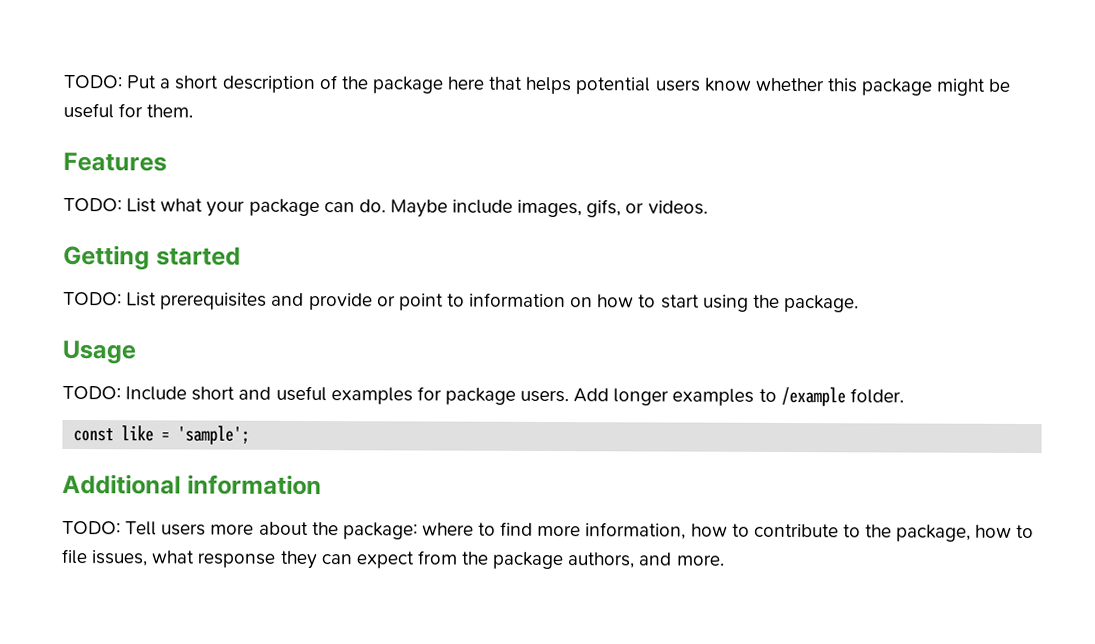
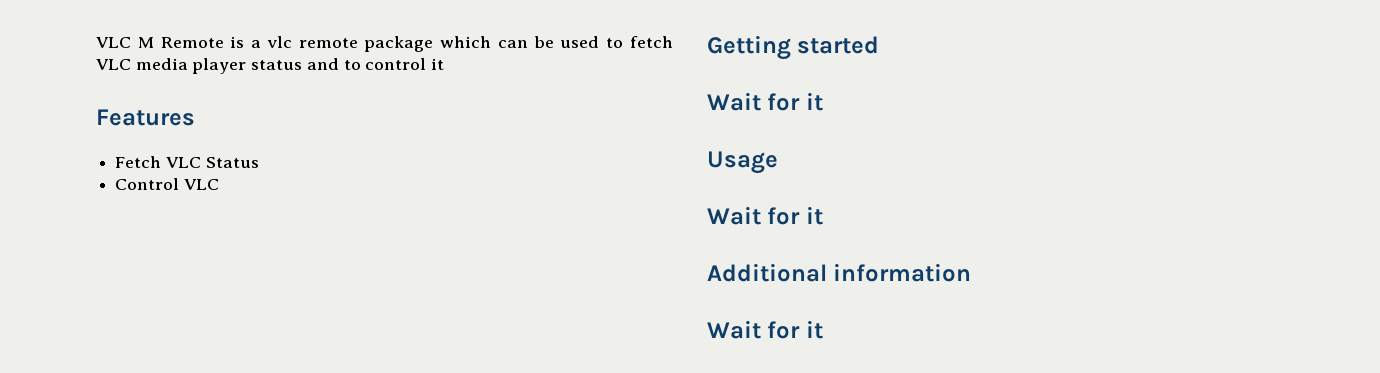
- TODO: Put a short description of the package here that helps potential users know whether this package might be useful for them.
+ VLC M Remote is a vlc remote package which can be used to fetch VLC media player status and to control it
  Features
- TODO: List what your package can do. Maybe include images, gifs, or videos.
+ Fetch VLC Status
+ Control VLC
  Getting started
- TODO: List prerequisites and provide or point to information on how to start using the package.
+ Wait for it
  Usage
- TODO: Include short and useful examples for package users. Add longer examples to /example folder.
- const like = 'sample';
+ Wait for it
  Additional information
- TODO: Tell users more about the package: where to find more information, how to contribute to the package, how to file issues, what response they can expect from the package authors, and more.
+ Wait for it

